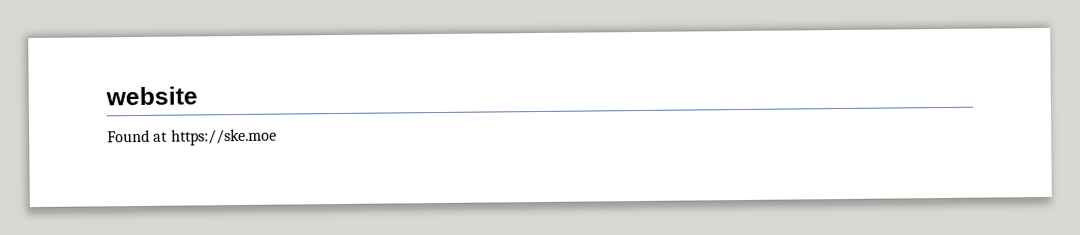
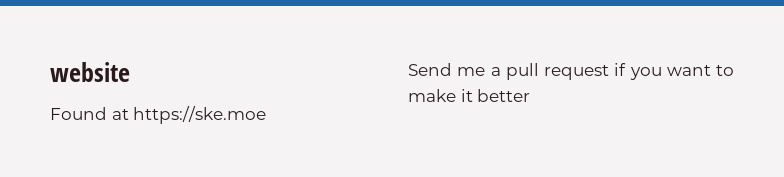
+ Send me a pull request if you want to make it better

